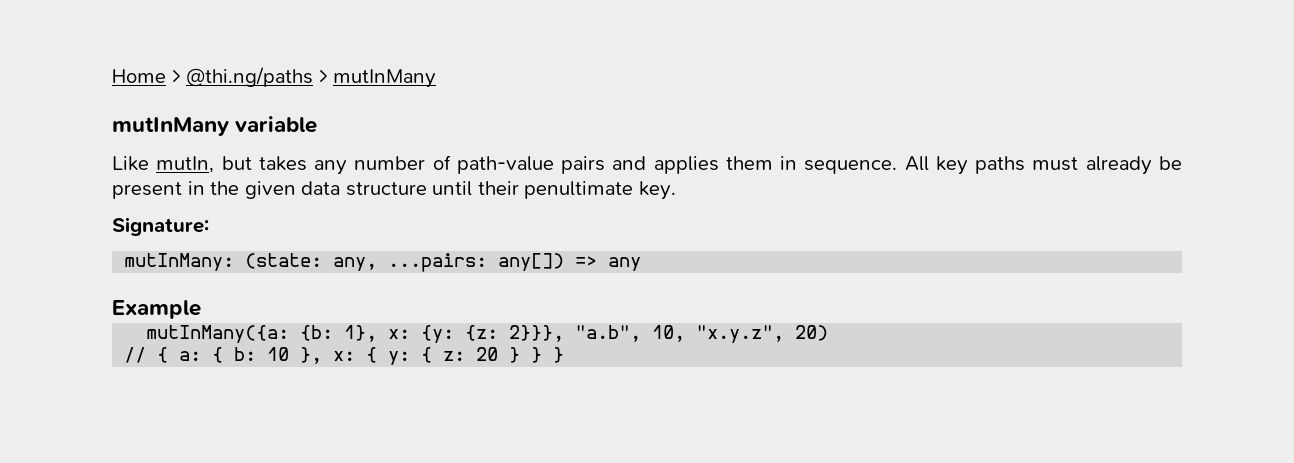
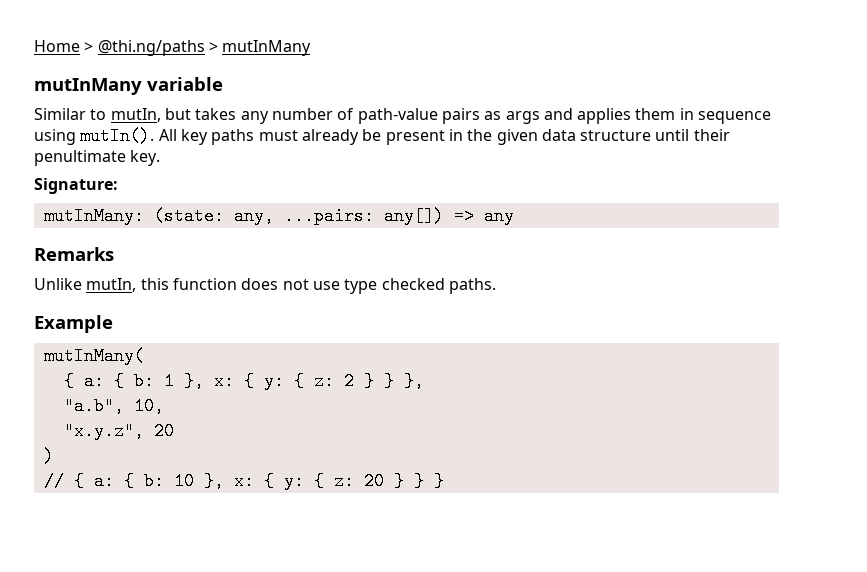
- Like mutIn, but takes any number of path-value pairs and applies them in sequence.
+ Similar to mutIn, but takes any number of path-value pairs as args and applies them in sequence using mutIn().
+ Remarks
+ Unlike mutIn, this function does not use type checked paths.
  Example
- mutInMany({a: {b: 1}, x: {y: {z: 2}}}, "a.b", 10, "x.y.z", 20)
+ mutInMany(
+ { a: { b: 1 }, x: { y: { z: 2 } } },
+ "a.b", 10,
+ "x.y.z", 20
+ )

